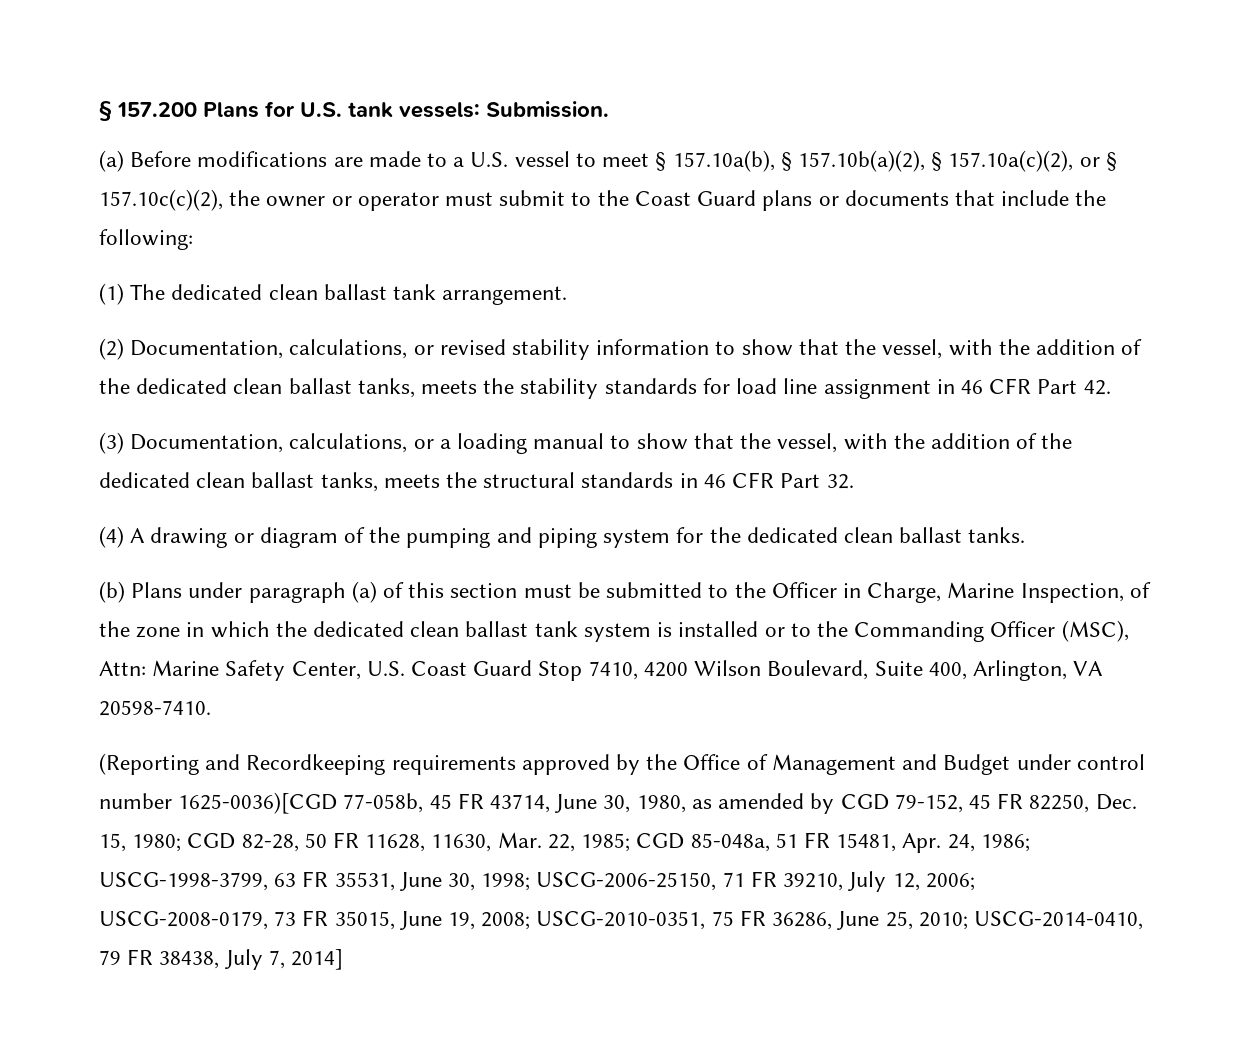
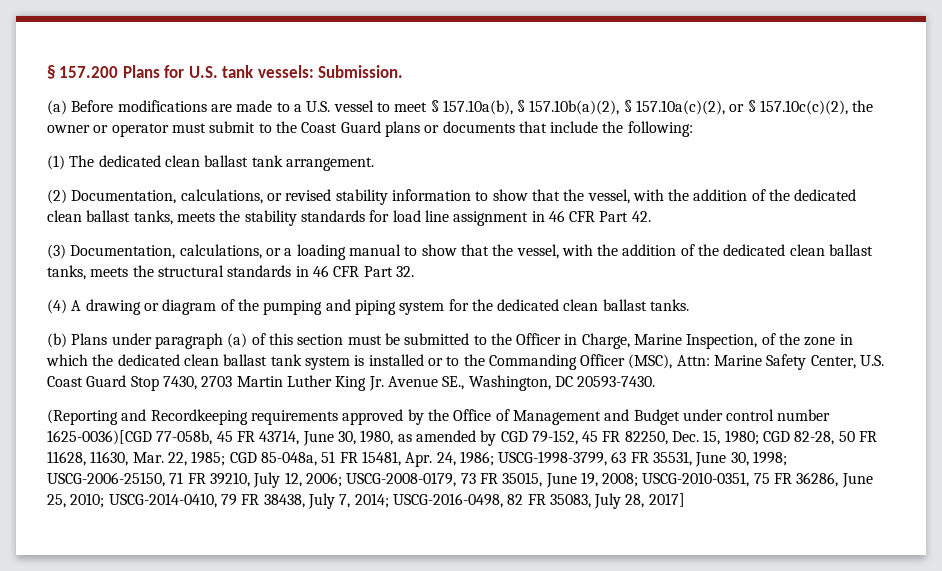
- (b) Plans under paragraph (a) of this section must be submitted to the Officer in Charge, Marine Inspection, of the zone in which the dedicated clean ballast tank system is installed or to the Commanding Officer (MSC), Attn: Marine Safety Center, U.S. Coast Guard Stop 7410, 4200 Wilson Boulevard, Suite 400, Arlington, VA 20598-7410.
+ (b) Plans under paragraph (a) of this section must be submitted to the Officer in Charge, Marine Inspection, of the zone in which the dedicated clean ballast tank system is installed or to the Commanding Officer (MSC), Attn: Marine Safety Center, U.S. Coast Guard Stop 7430, 2703 Martin Luther King Jr. Avenue SE., Washington, DC 20593-7430.
- USCG-2014-0410, 79 FR 38438, July 7, 2014]
+ USCG-2014-0410, 79 FR 38438, July 7, 2014; USCG-2016-0498, 82 FR 35083, July 28, 2017]

